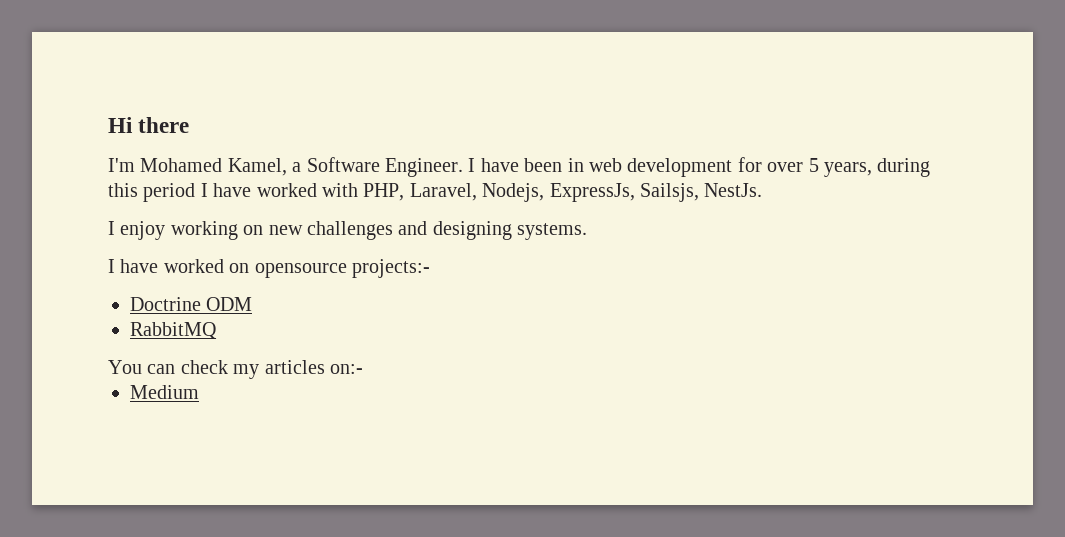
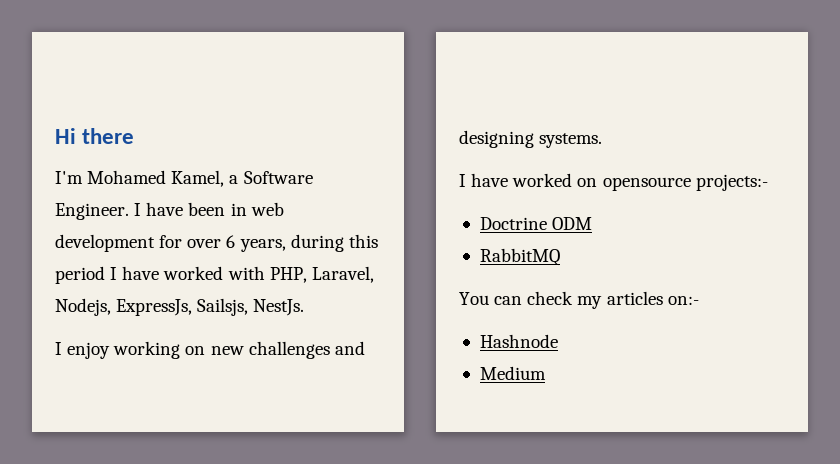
- I have been in web development for over 5 years, during this period I have worked with PHP, Laravel, Nodejs, ExpressJs, Sailsjs, NestJs.
+ I have been in web development for over 6 years, during this period I have worked with PHP, Laravel, Nodejs, ExpressJs, Sailsjs, NestJs.
+ Hashnode

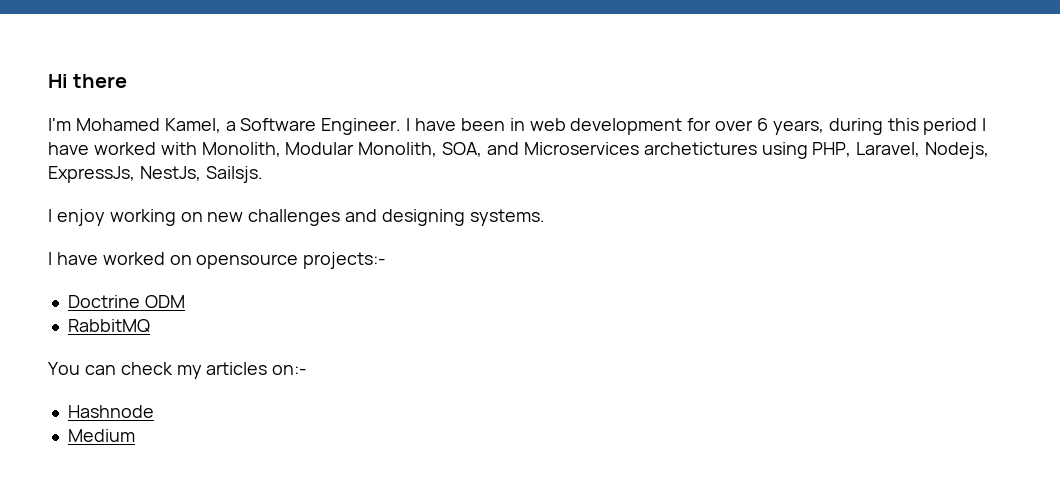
- I have been in web development for over 6 years, during this period I have worked with PHP, Laravel, Nodejs, ExpressJs, Sailsjs, NestJs.
+ I have been in web development for over 6 years, during this period I have worked with Monolith, Modular Monolith, SOA, and Microservices archetictures using PHP, Laravel, Nodejs, ExpressJs, NestJs, Sailsjs.

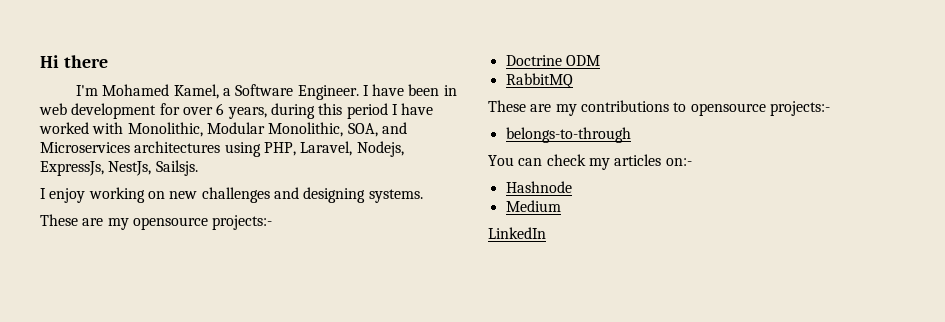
- I have been in web development for over 6 years, during this period I have worked with Monolith, Modular Monolith, SOA, and Microservices archetictures using PHP, Laravel, Nodejs, ExpressJs, NestJs, Sailsjs.
+ I have been in web development for over 6 years, during this period I have worked with Monolithic, Modular Monolithic, SOA, and Microservices architectures using PHP, Laravel, Nodejs, ExpressJs, NestJs, Sailsjs.
- I have worked on opensource projects:-
+ These are my opensource projects:-
+ These are my contributions to opensource projects:-
+ belongs-to-through
+ LinkedIn

